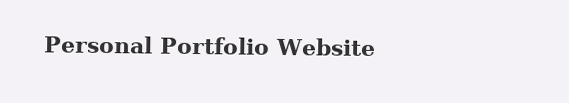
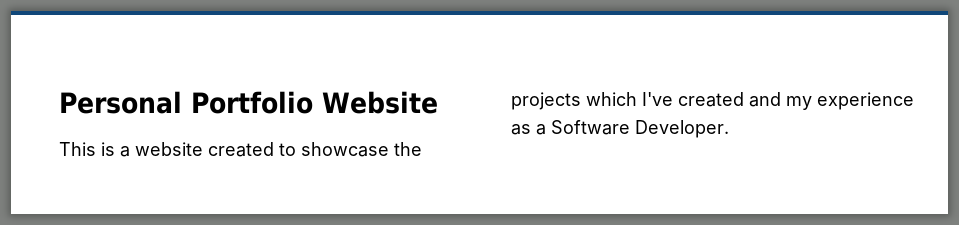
+ This is a website created to showcase the projects which I've created and my experience as a Software Developer.

